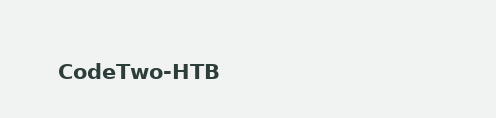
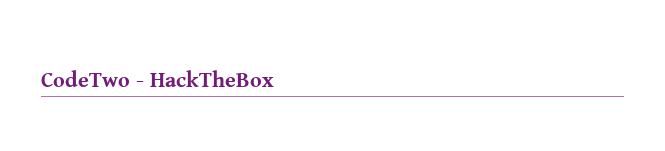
- CodeTwo-HTB
+ CodeTwo - HackTheBox

